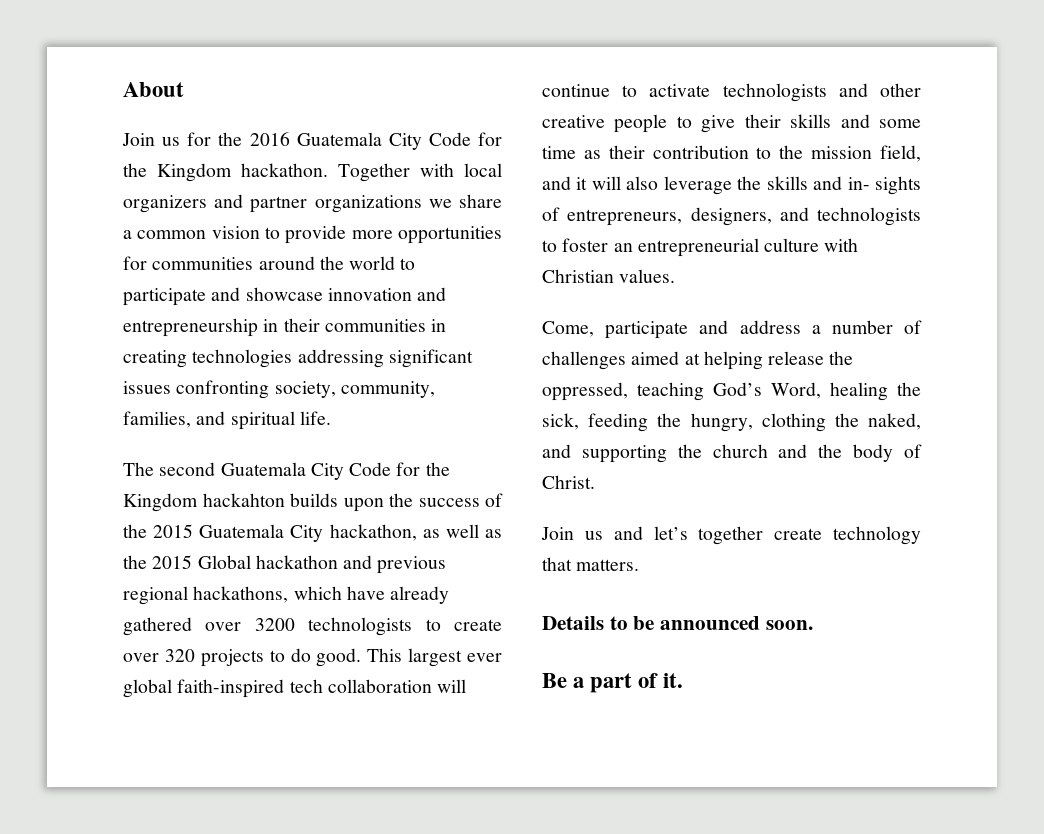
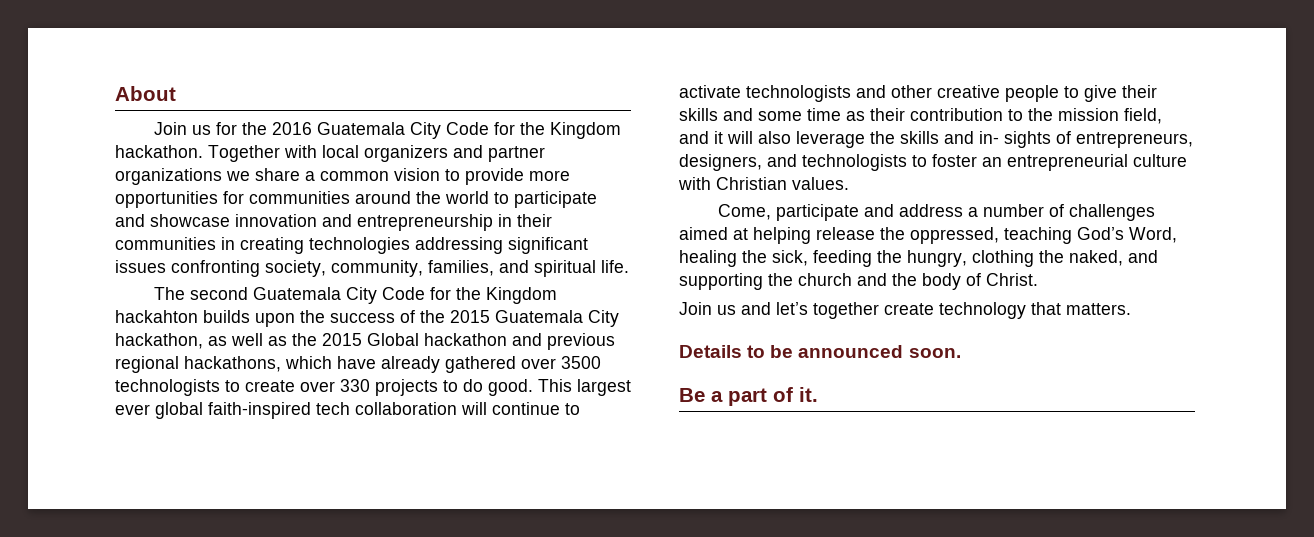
- The second Guatemala City Code for the Kingdom hackahton builds upon the success of the 2015 Guatemala City hackathon, as well as the 2015 Global hackathon and previous regional hackathons, which have already gathered over 3200 technologists to create over 320 projects to do good.
+ The second Guatemala City Code for the Kingdom hackahton builds upon the success of the 2015 Guatemala City hackathon, as well as the 2015 Global hackathon and previous regional hackathons, which have already gathered over 3500 technologists to create over 330 projects to do good.

